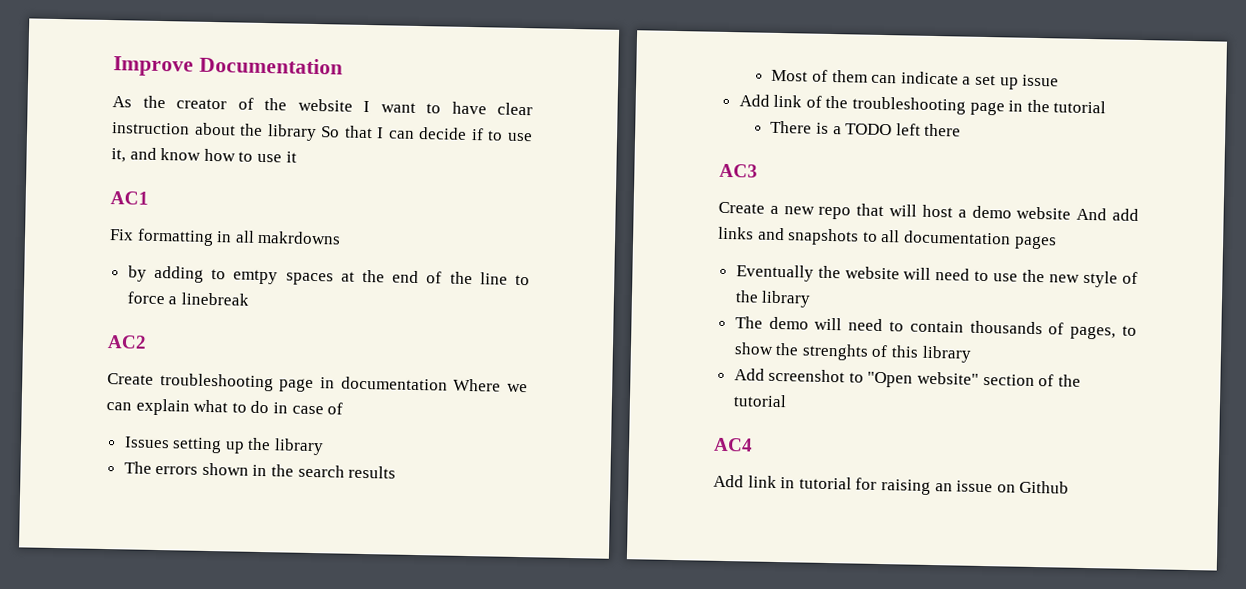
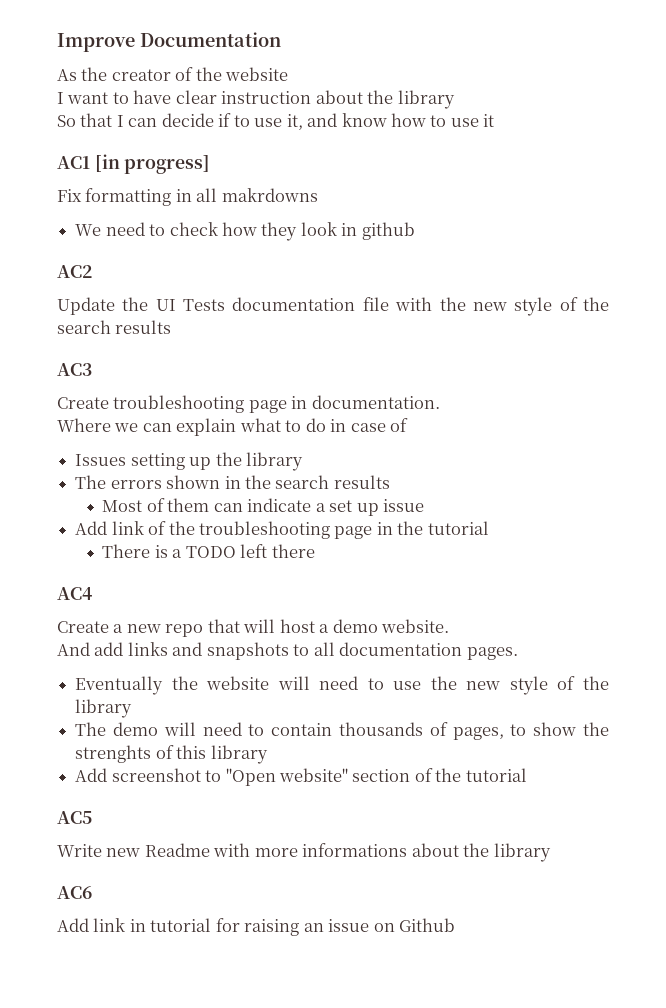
- As the creator of the website I want to have clear instruction about the library So that I can decide if to use it, and know how to use it
+ As the creator of the website
+ I want to have clear instruction about the library
+ So that I can decide if to use it, and know how to use it
- AC1
+ AC1 [in progress]
- by adding to emtpy spaces at the end of the line to force a linebreak
+ We need to check how they look in github
  AC2
+ Update the UI Tests documentation file with the new style of the search results
+ AC3
- Create troubleshooting page in documentation Where we can explain what to do in case of
+ Create troubleshooting page in documentation.
+ Where we can explain what to do in case of
- AC3
+ AC4
- Create a new repo that will host a demo website And add links and snapshots to all documentation pages
+ Create a new repo that will host a demo website.
+ And add links and snapshots to all documentation pages.
- AC4
+ AC5
+ Write new Readme with more informations about the library
+ AC6

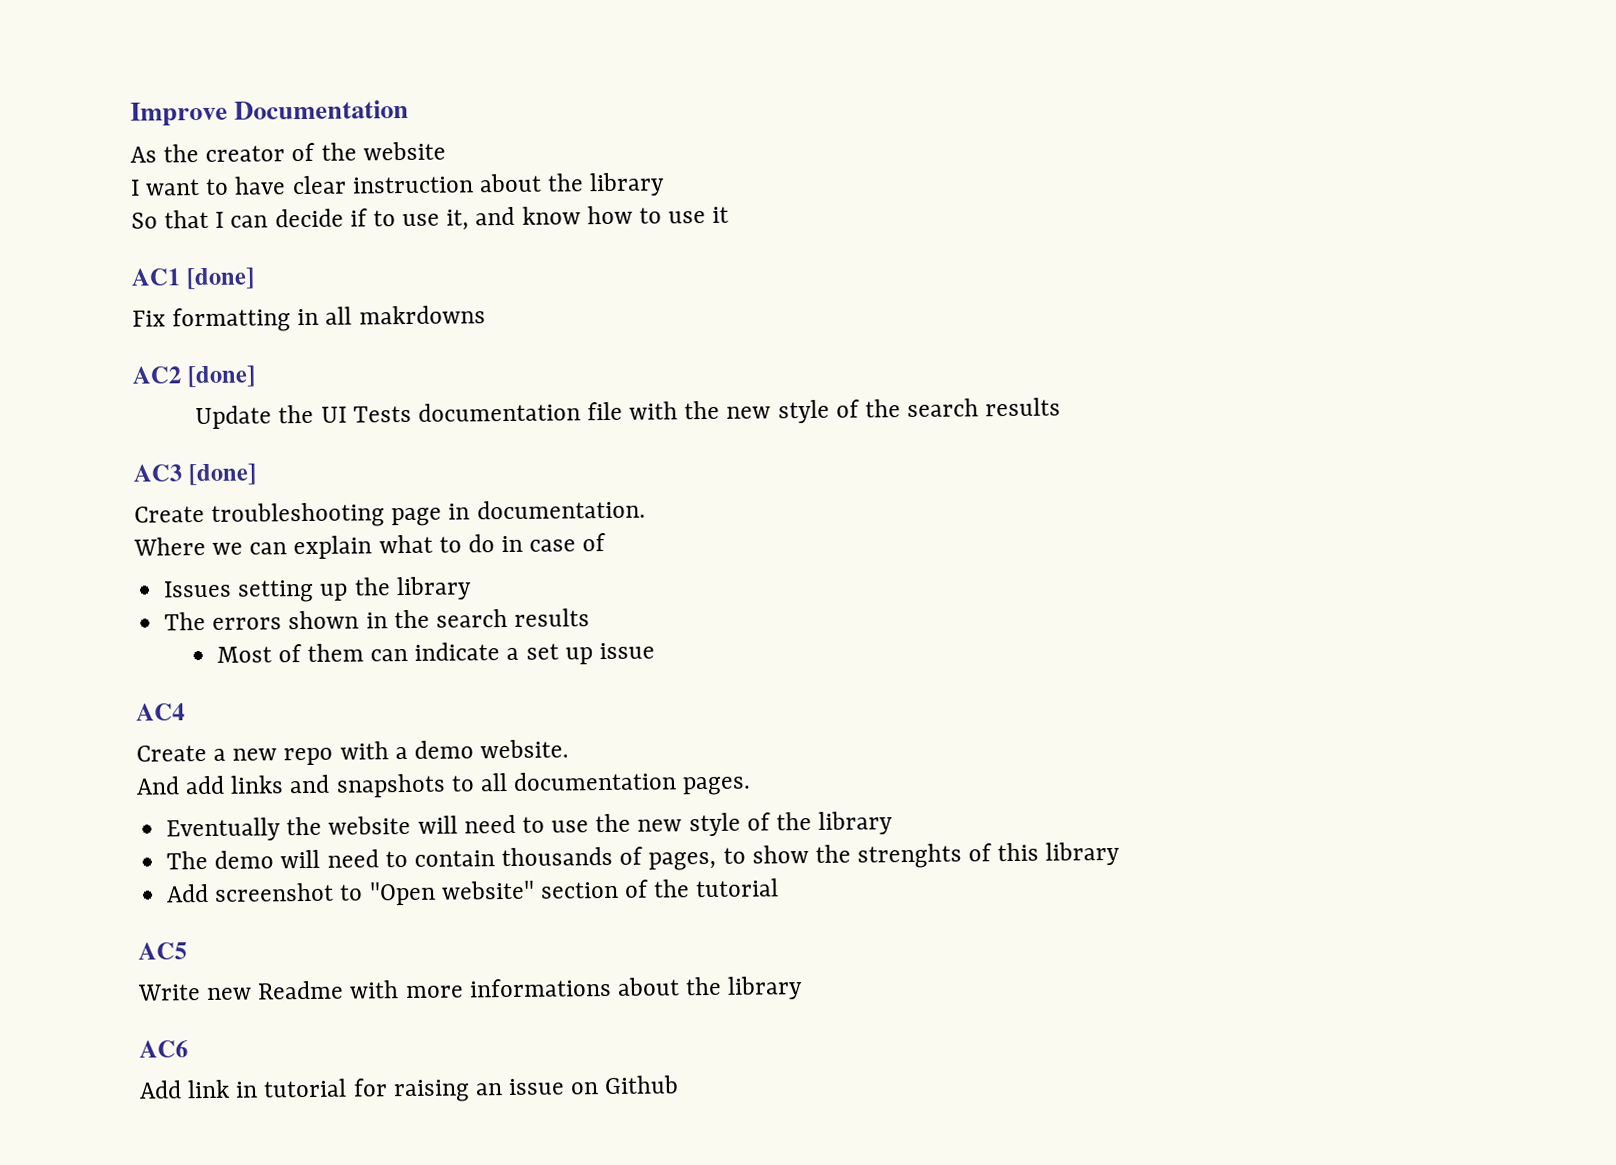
- AC1 [in progress]
+ AC1 [done]
- We need to check how they look in github
- AC2
+ AC2 [done]
- AC3
+ AC3 [done]
- Add link of the troubleshooting page in the tutorial
- There is a TODO left there
- Create a new repo that will host a demo website.
+ Create a new repo with a demo website.

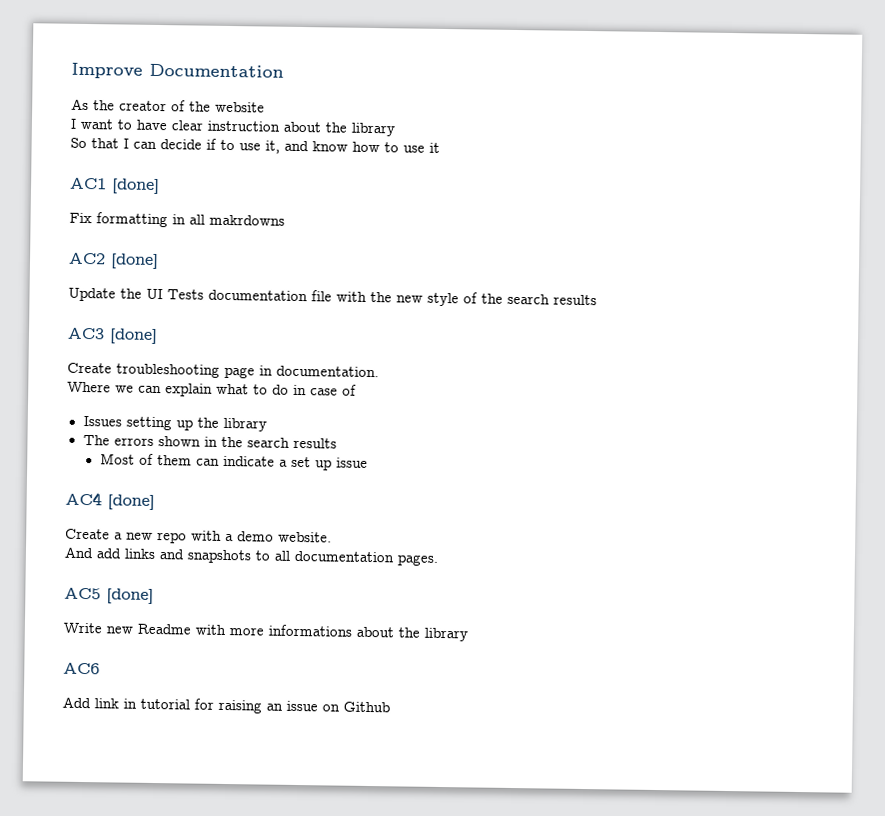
- AC4
+ AC4 [done]
- Eventually the website will need to use the new style of the library
- The demo will need to contain thousands of pages, to show the strenghts of this library
- Add screenshot to "Open website" section of the tutorial
- AC5
+ AC5 [done]

